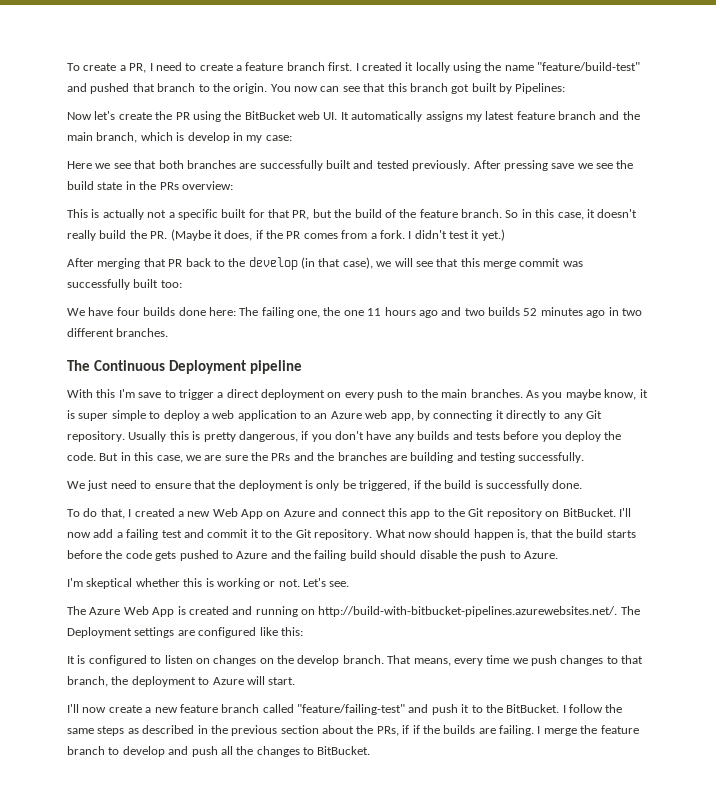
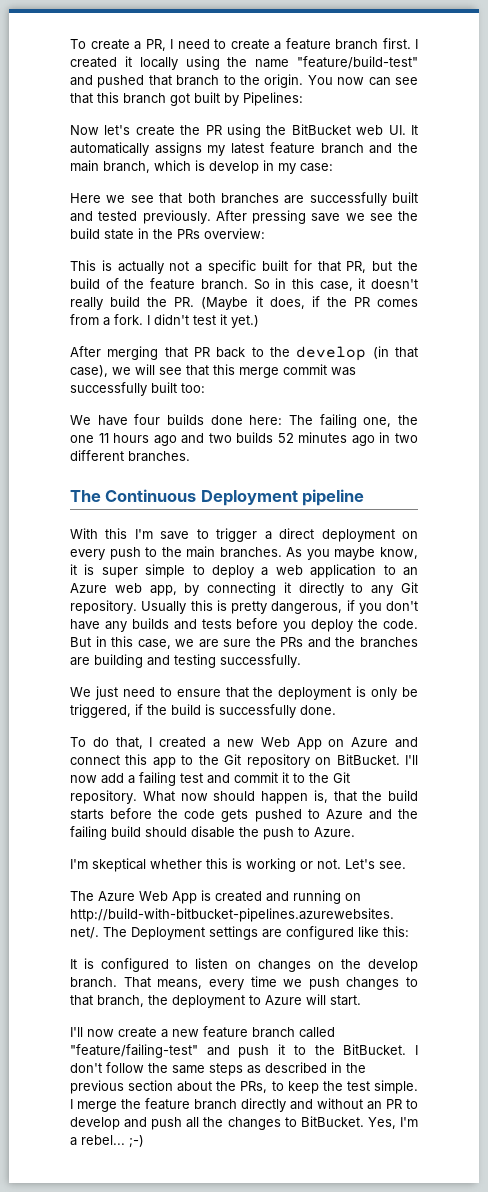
- I follow the same steps as described in the previous section about the PRs, if if the builds are failing.
+ I don't follow the same steps as described in the previous section about the PRs, to keep the test simple.
- I merge the feature branch to develop and push all the changes to BitBucket.
+ I merge the feature branch directly and without an PR to develop and push all the changes to BitBucket.
+ Yes, I'm a rebel... ;-)

